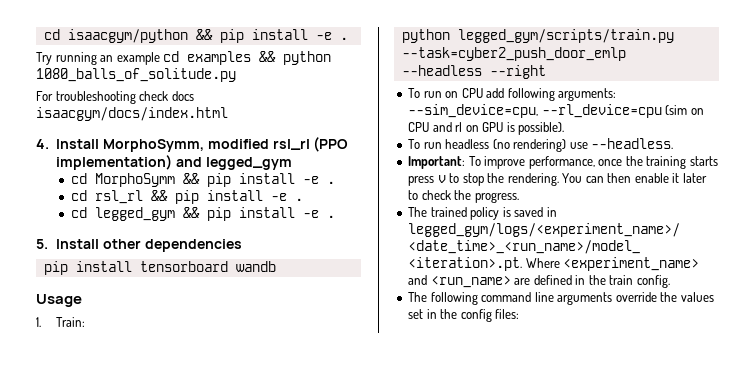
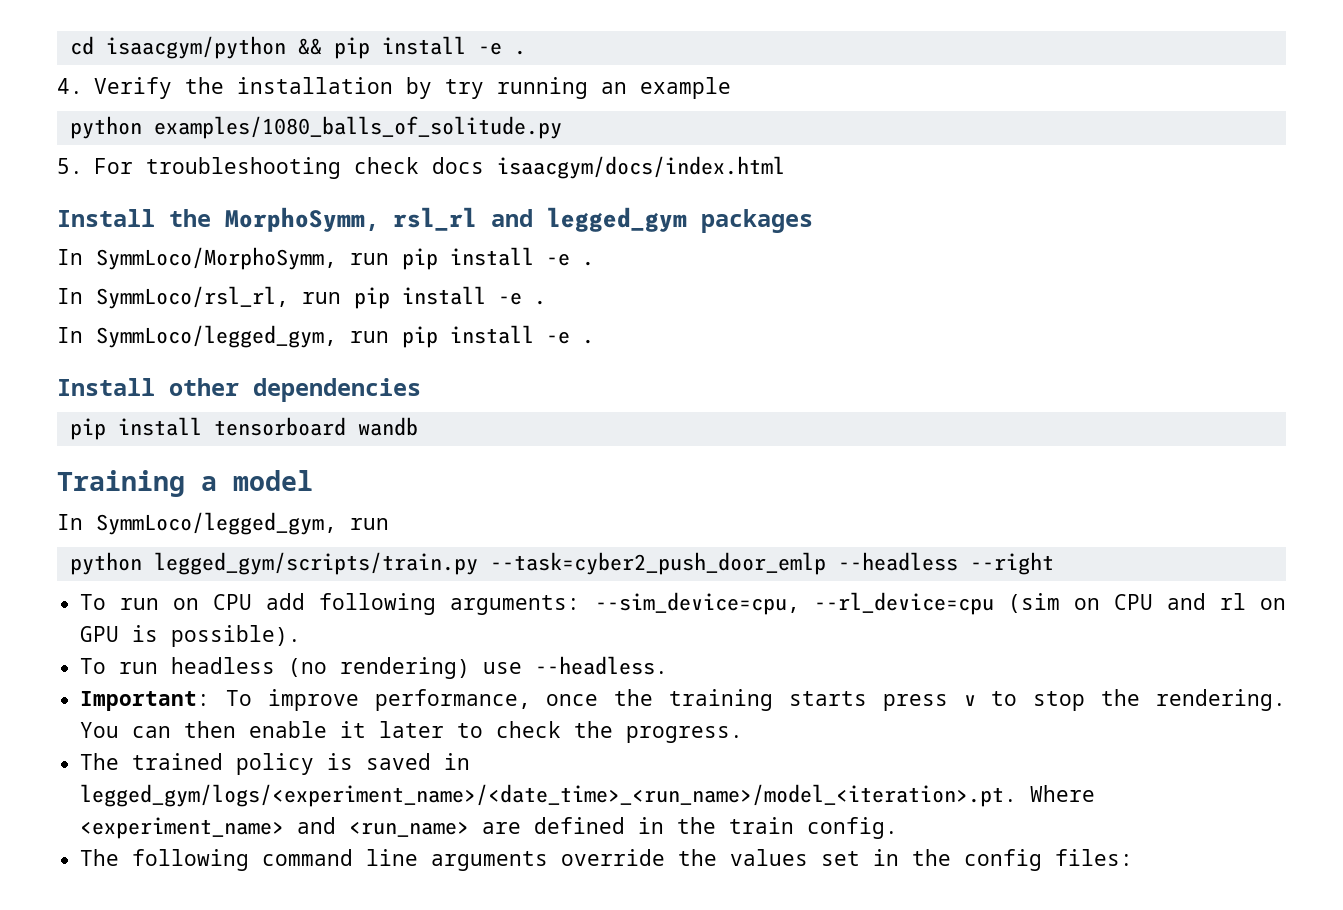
- Try running an example cd examples && python 1080_balls_of_solitude.py
- For troubleshooting check docs isaacgym/docs/index.html
+ 4. Verify the installation by try running an example
+ python examples/1080_balls_of_solitude.py
+ 5. For troubleshooting check docs isaacgym/docs/index.html
- 4. Install MorphoSymm, modified rsl_rl (PPO implementation) and legged_gym
- cd MorphoSymm && pip install -e .
- cd rsl_rl && pip install -e .
- cd legged_gym && pip install -e .
- 5. Install other dependencies
+ Install the MorphoSymm, rsl_rl and legged_gym packages
+ In SymmLoco/MorphoSymm, run pip install -e .
+ In SymmLoco/rsl_rl, run pip install -e .
+ In SymmLoco/legged_gym, run pip install -e .
+ Install other dependencies
- Usage
- 1. Train:
+ Training a model
+ In SymmLoco/legged_gym, run

